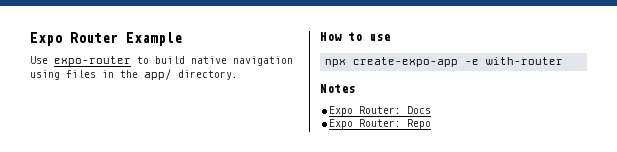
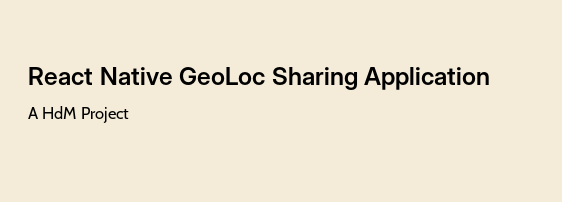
- Expo Router Example
- Use expo-router to build native navigation using files in the app/ directory.
- How to use
- npx create-expo-app -e with-router
- Notes
- Expo Router: Docs
- Expo Router: Repo
+ React Native GeoLoc Sharing Application
+ A HdM Project

